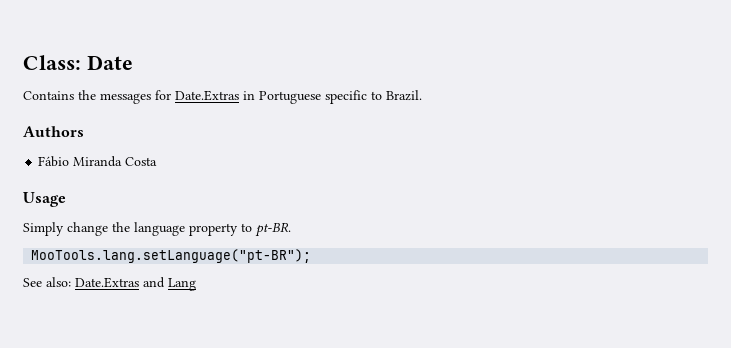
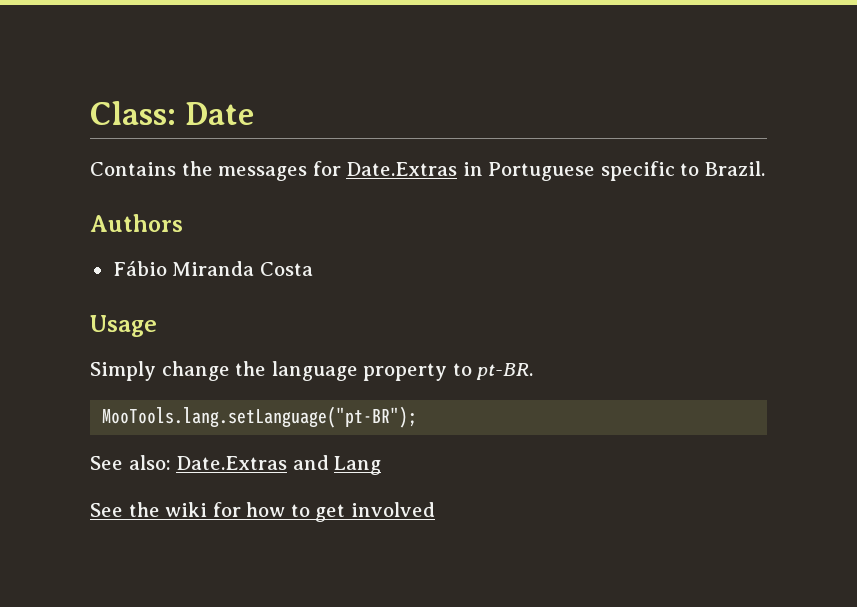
+ See the wiki for how to get involved

